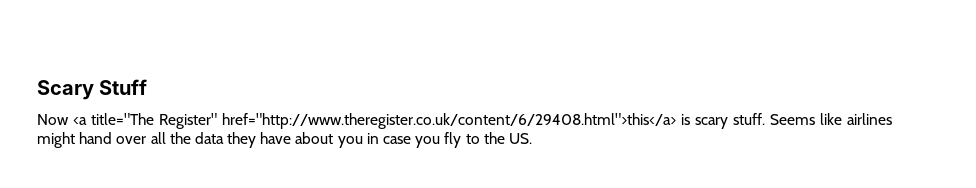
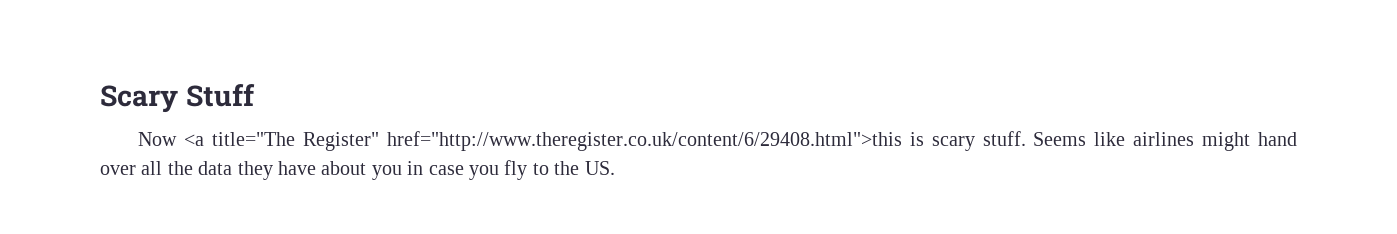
- Now <a title="The Register" href="http://www.theregister.co.uk/content/6/29408.html">this</a> is scary stuff.
+ Now <a title="The Register" href="http://www.theregister.co.uk/content/6/29408.html">this is scary stuff.

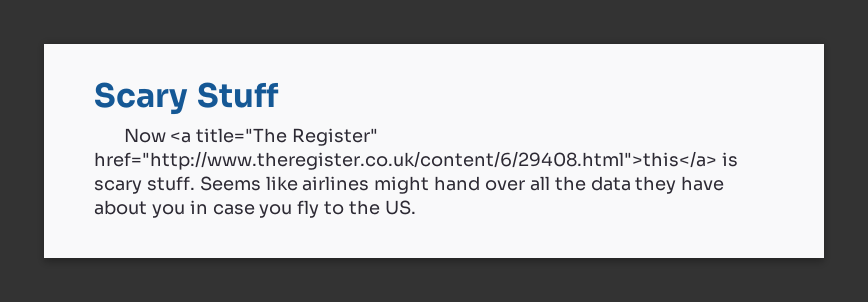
- Now <a title="The Register" href="http://www.theregister.co.uk/content/6/29408.html">this is scary stuff.
+ Now <a title="The Register" href="http://www.theregister.co.uk/content/6/29408.html">this</a> is scary stuff.

